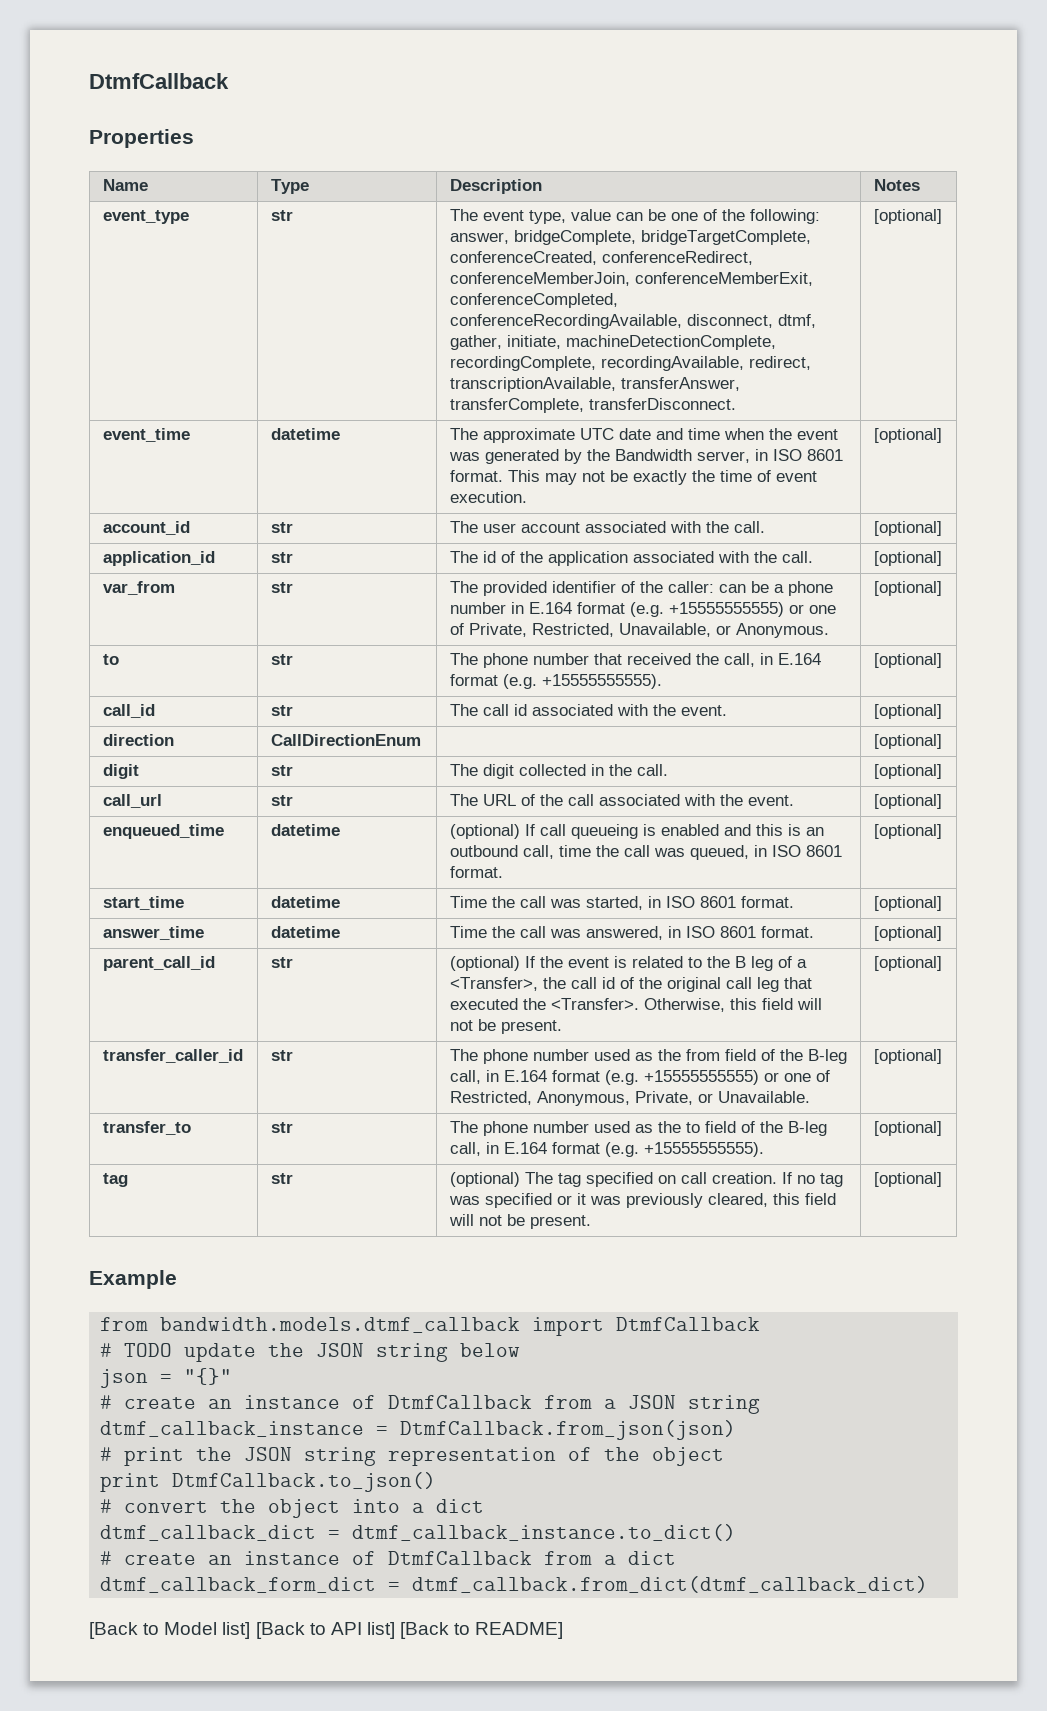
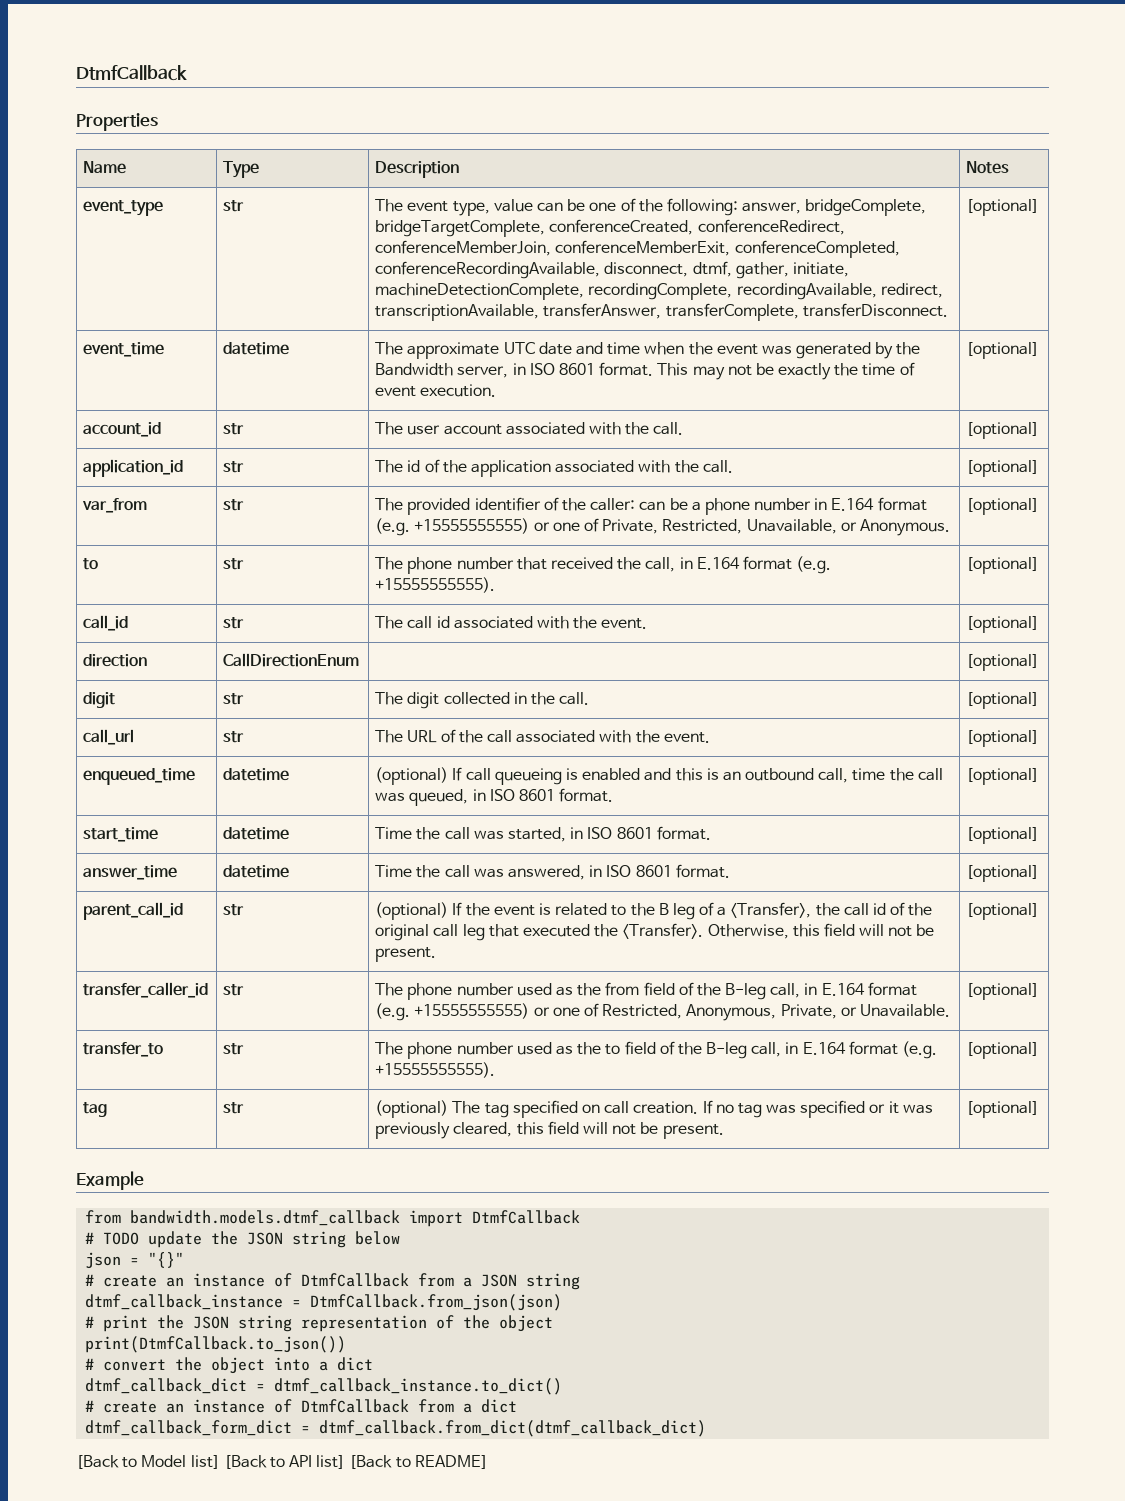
- print DtmfCallback.to_json()
+ print(DtmfCallback.to_json())

